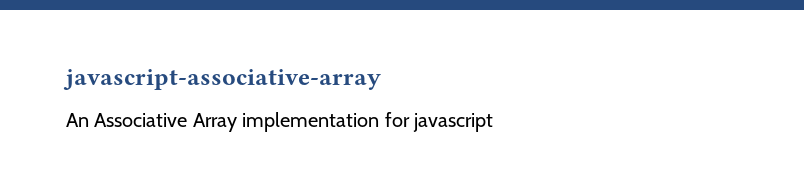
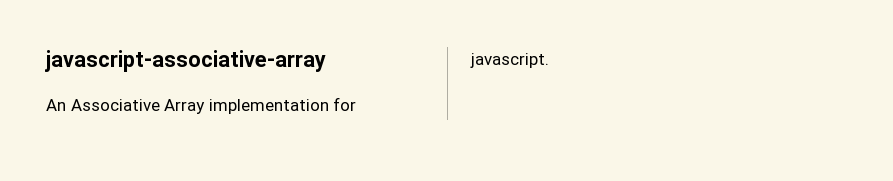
- An Associative Array implementation for javascript
+ An Associative Array implementation for javascript.

